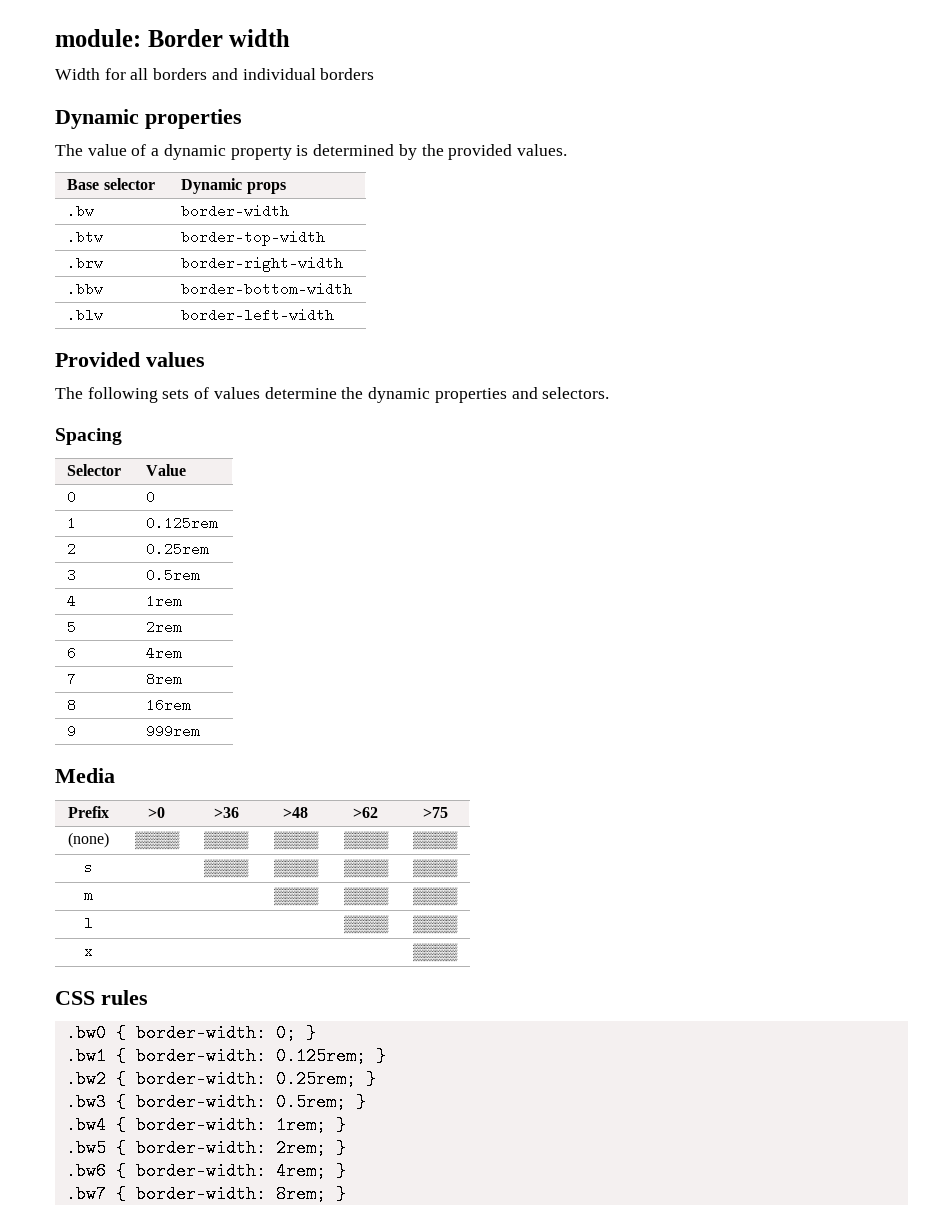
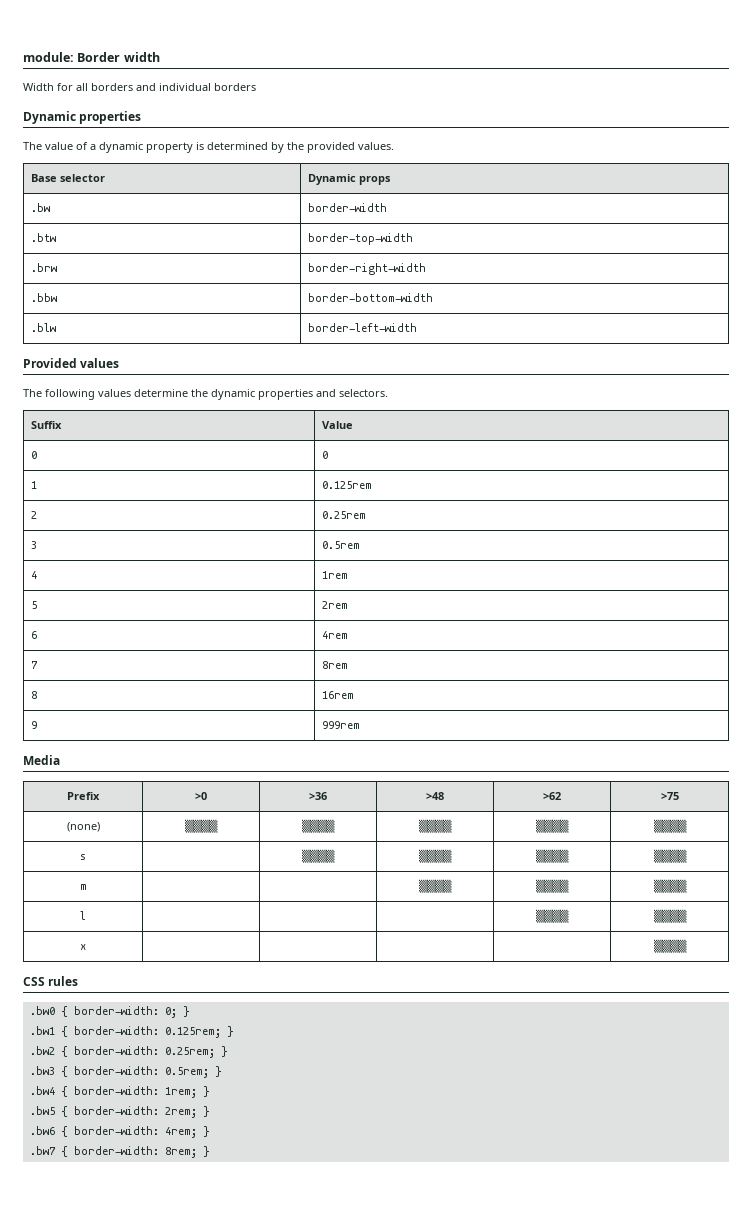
- The following sets of values determine the dynamic properties and selectors.
+ The following values determine the dynamic properties and selectors.
- Spacing
- Selector | Value
+ Suffix | Value

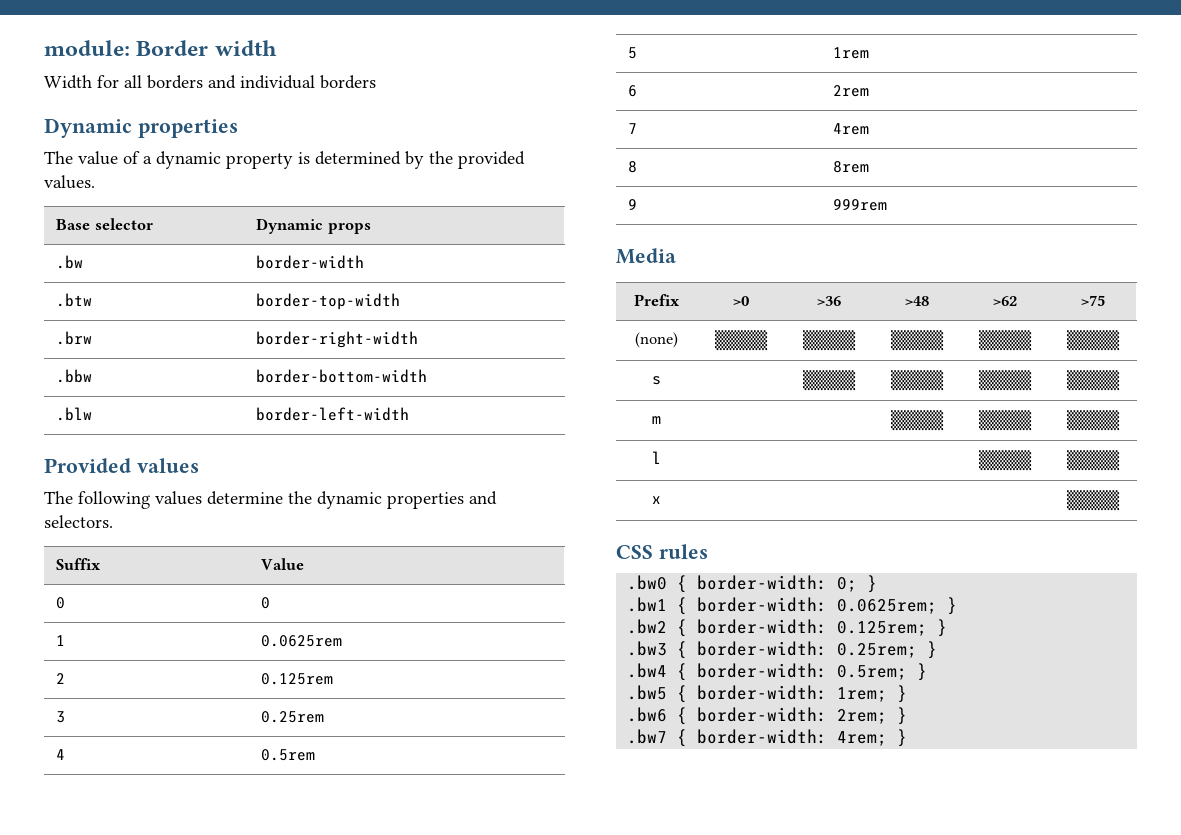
- 1 | 0.125rem
+ 1 | 0.0625rem
- 2 | 0.25rem
+ 2 | 0.125rem
- 3 | 0.5rem
+ 3 | 0.25rem
- 4 | 1rem
+ 4 | 0.5rem
- 5 | 2rem
+ 5 | 1rem
- 6 | 4rem
+ 6 | 2rem
- 7 | 8rem
+ 7 | 4rem
- 8 | 16rem
+ 8 | 8rem
- .bw1 { border-width: 0.125rem; }
+ .bw1 { border-width: 0.0625rem; }
- .bw2 { border-width: 0.25rem; }
+ .bw2 { border-width: 0.125rem; }
- .bw3 { border-width: 0.5rem; }
+ .bw3 { border-width: 0.25rem; }
- .bw4 { border-width: 1rem; }
+ .bw4 { border-width: 0.5rem; }
- .bw5 { border-width: 2rem; }
+ .bw5 { border-width: 1rem; }
- .bw6 { border-width: 4rem; }
+ .bw6 { border-width: 2rem; }
- .bw7 { border-width: 8rem; }
+ .bw7 { border-width: 4rem; }

